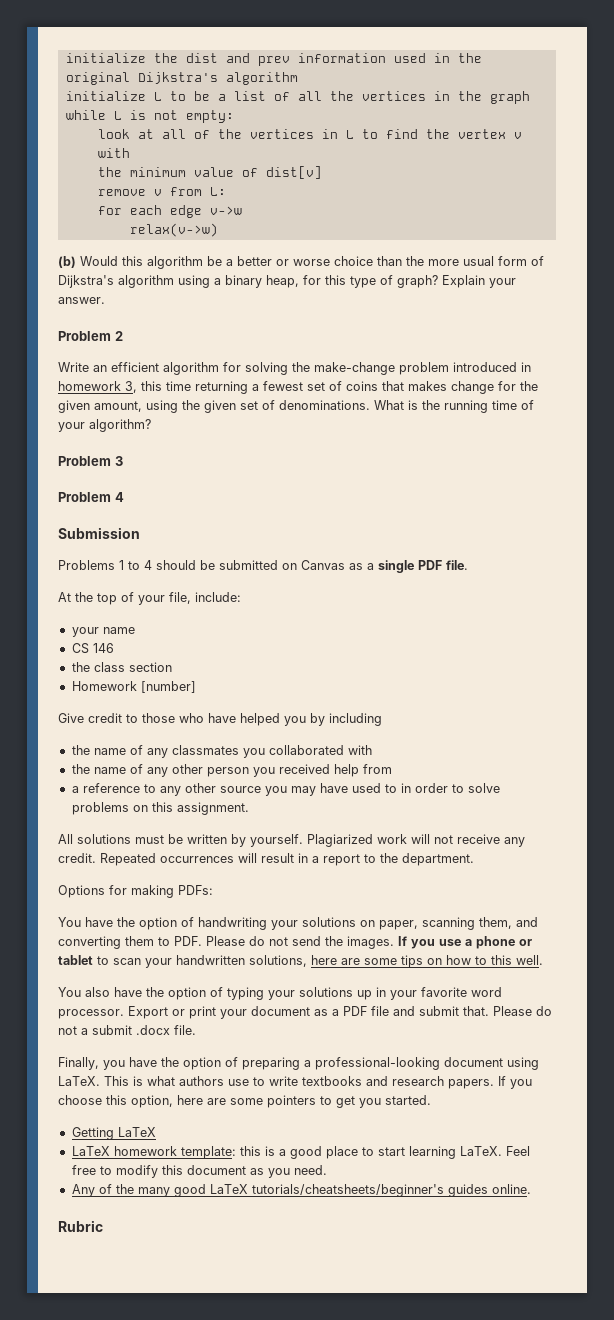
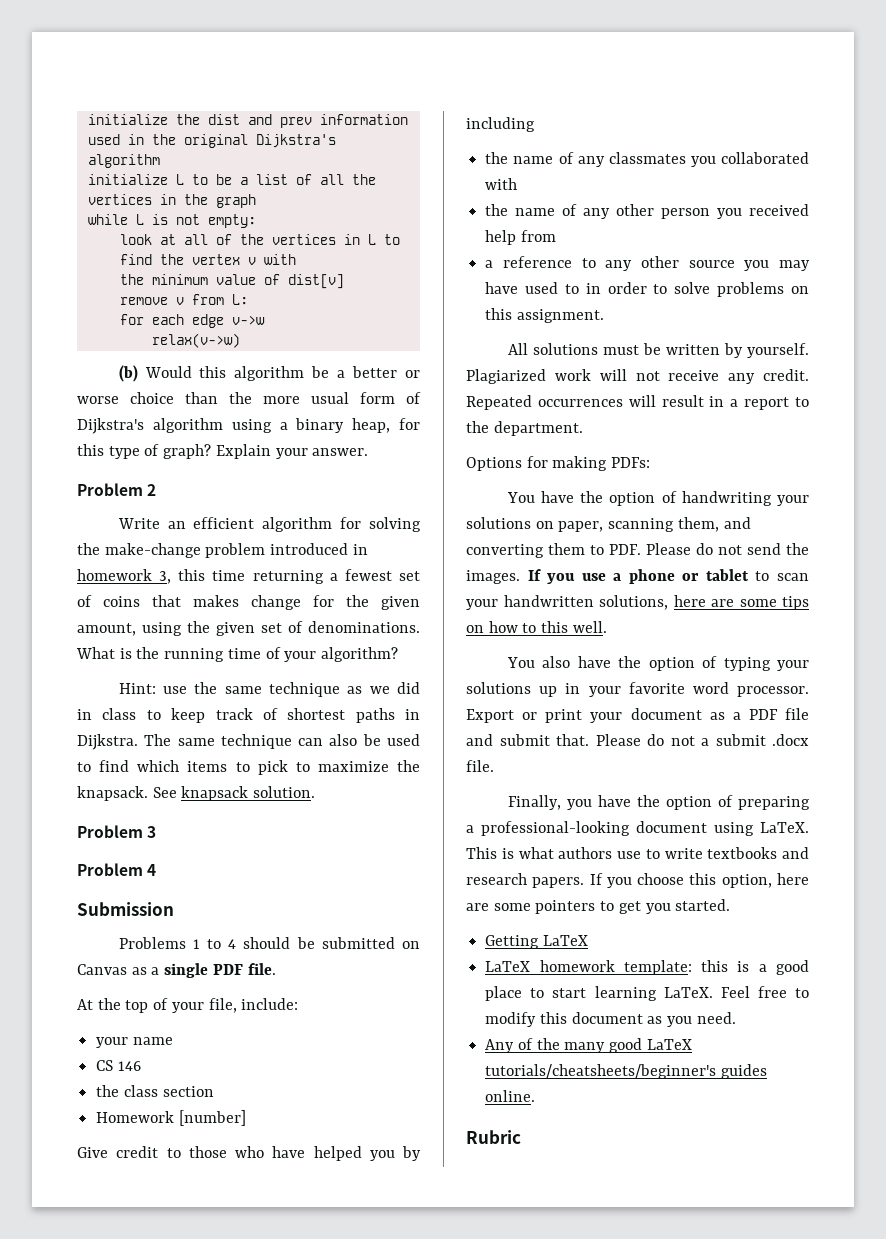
+ Hint: use the same technique as we did in class to keep track of shortest paths in Dijkstra. The same technique can also be used to find which items to pick to maximize the knapsack. See knapsack solution.

